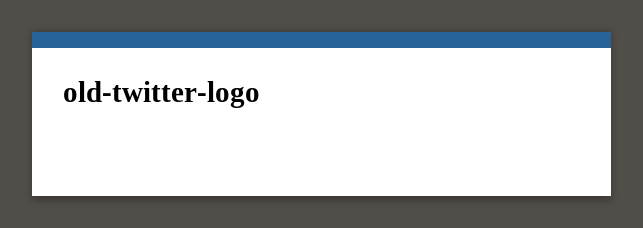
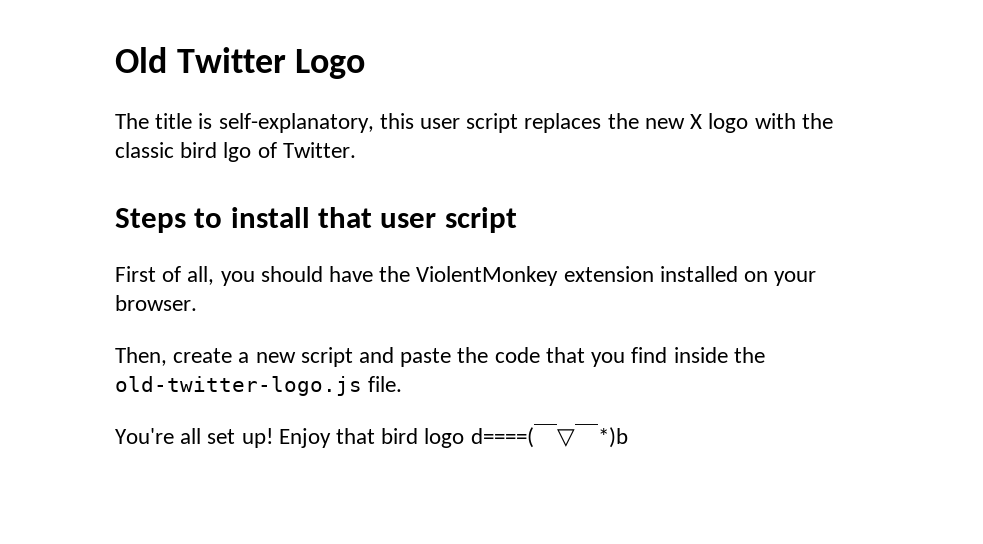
- old-twitter-logo
+ Old Twitter Logo
+ The title is self-explanatory, this user script replaces the new X logo with the classic bird lgo of Twitter.
+ Steps to install that user script
+ First of all, you should have the ViolentMonkey extension installed on your browser.
+ Then, create a new script and paste the code that you find inside the old-twitter-logo.js file.
+ You're all set up! Enjoy that bird logo d====(￣▽￣*)b

